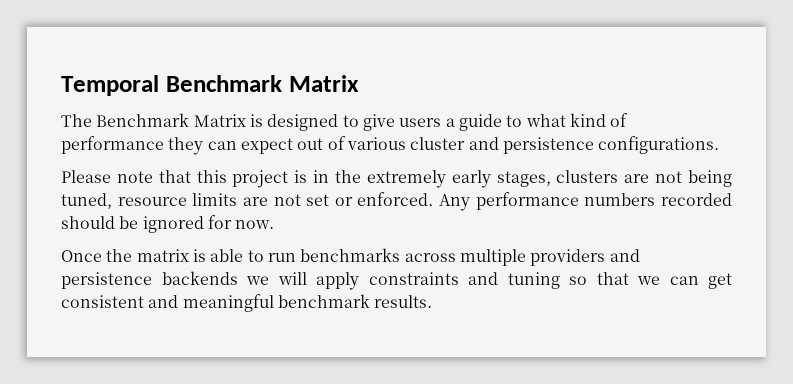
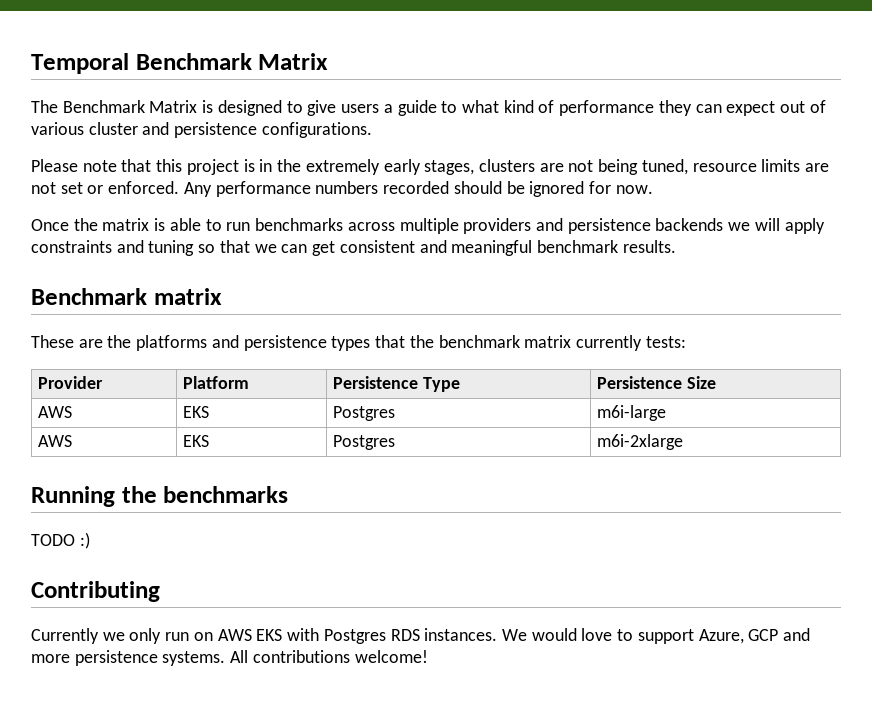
+ Benchmark matrix
+ These are the platforms and persistence types that the benchmark matrix currently tests:
+ Provider | Platform | Persistence Type | Persistence Size
+ AWS | EKS | Postgres | m6i-large
+ AWS | EKS | Postgres | m6i-2xlarge
+ Running the benchmarks
+ TODO :)
+ Contributing
+ Currently we only run on AWS EKS with Postgres RDS instances. We would love to support Azure, GCP and more persistence systems. All contributions welcome!

